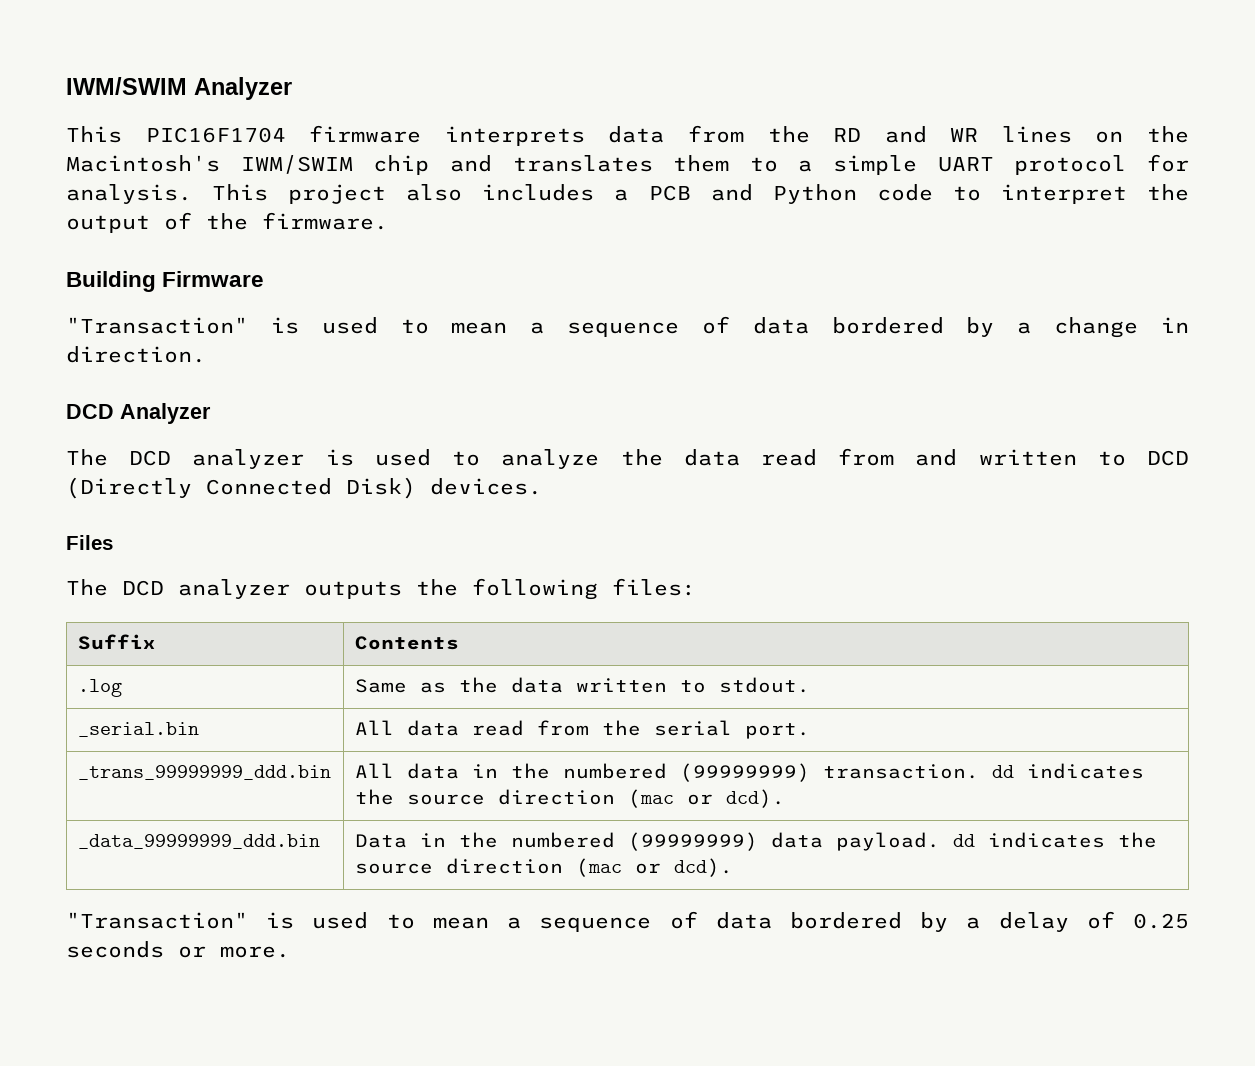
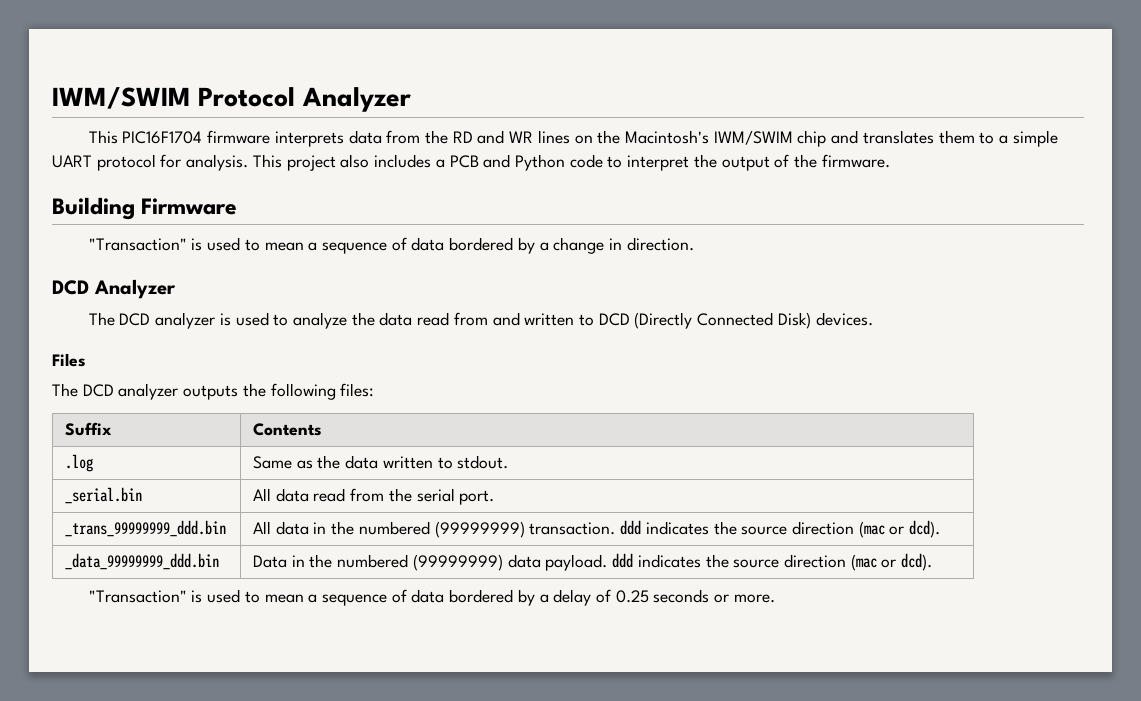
- IWM/SWIM Analyzer
+ IWM/SWIM Protocol Analyzer
- _trans_99999999_ddd.bin | All data in the numbered (99999999) transaction. dd indicates the source direction (mac or dcd).
+ _trans_99999999_ddd.bin | All data in the numbered (99999999) transaction. ddd indicates the source direction (mac or dcd).
- _data_99999999_ddd.bin | Data in the numbered (99999999) data payload. dd indicates the source direction (mac or dcd).
+ _data_99999999_ddd.bin | Data in the numbered (99999999) data payload. ddd indicates the source direction (mac or dcd).

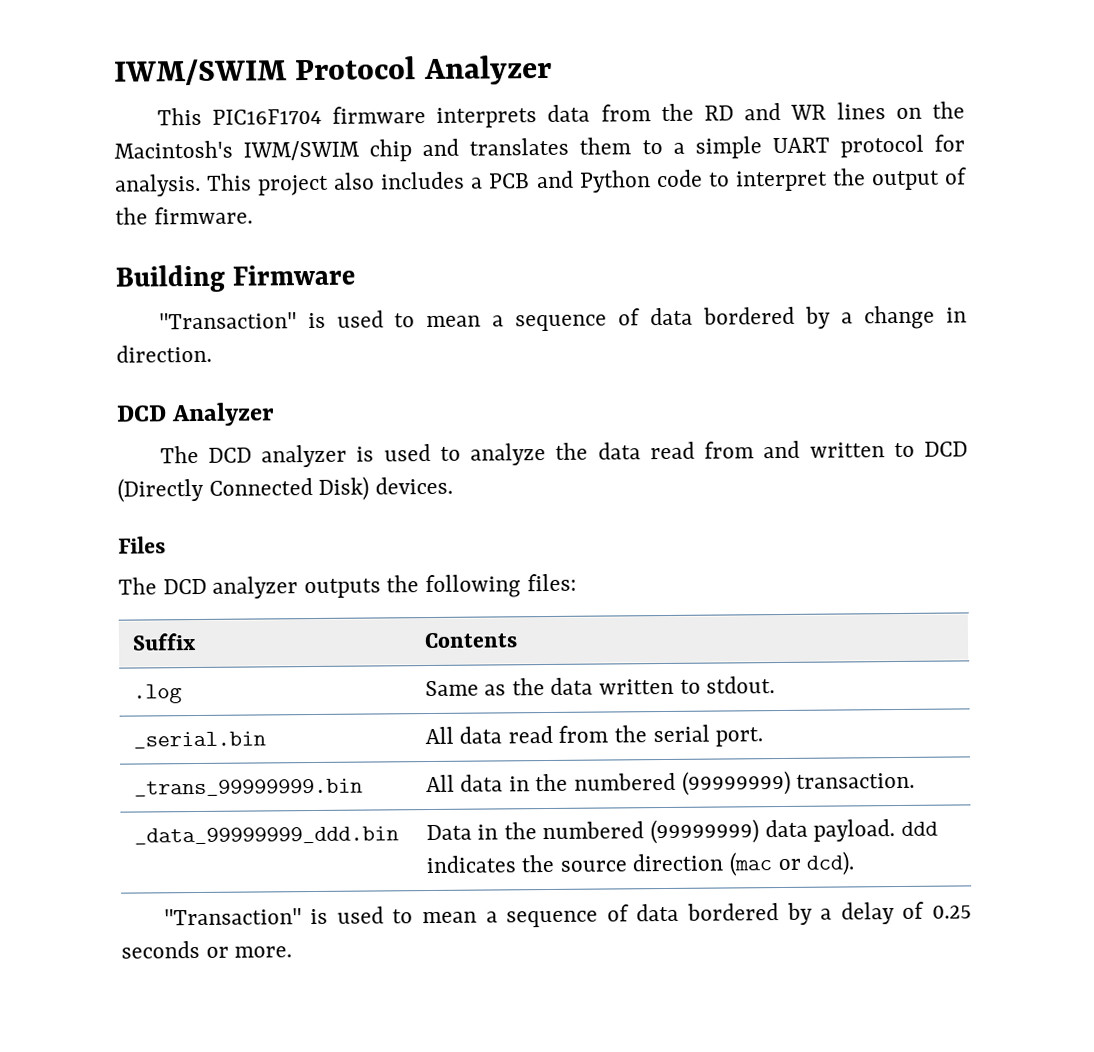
- _trans_99999999_ddd.bin | All data in the numbered (99999999) transaction. ddd indicates the source direction (mac or dcd).
+ _trans_99999999.bin | All data in the numbered (99999999) transaction.

